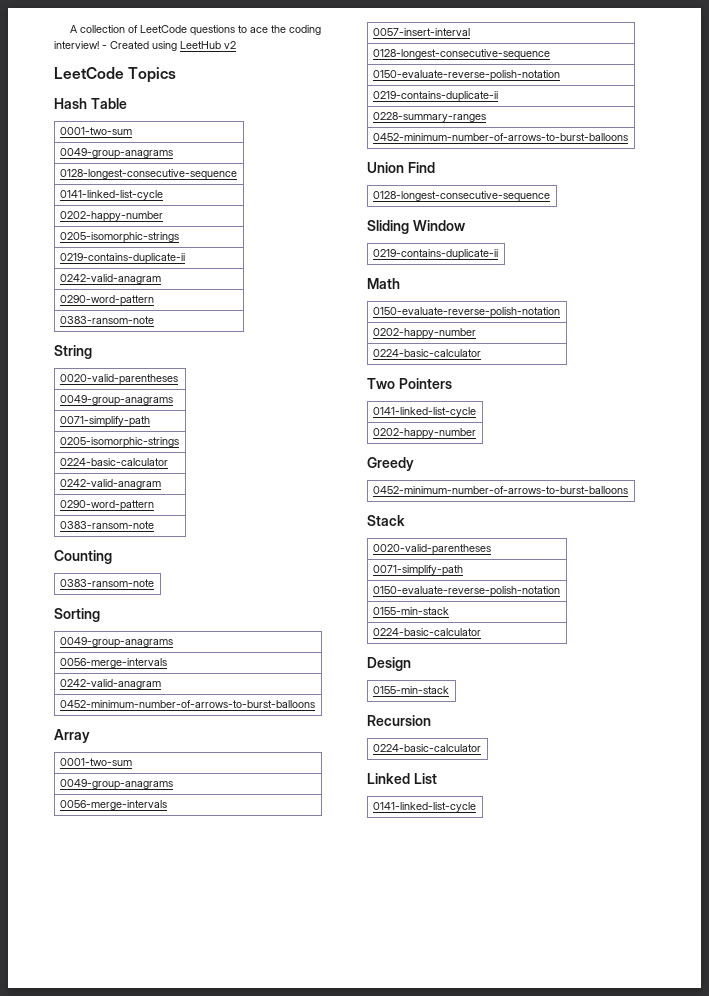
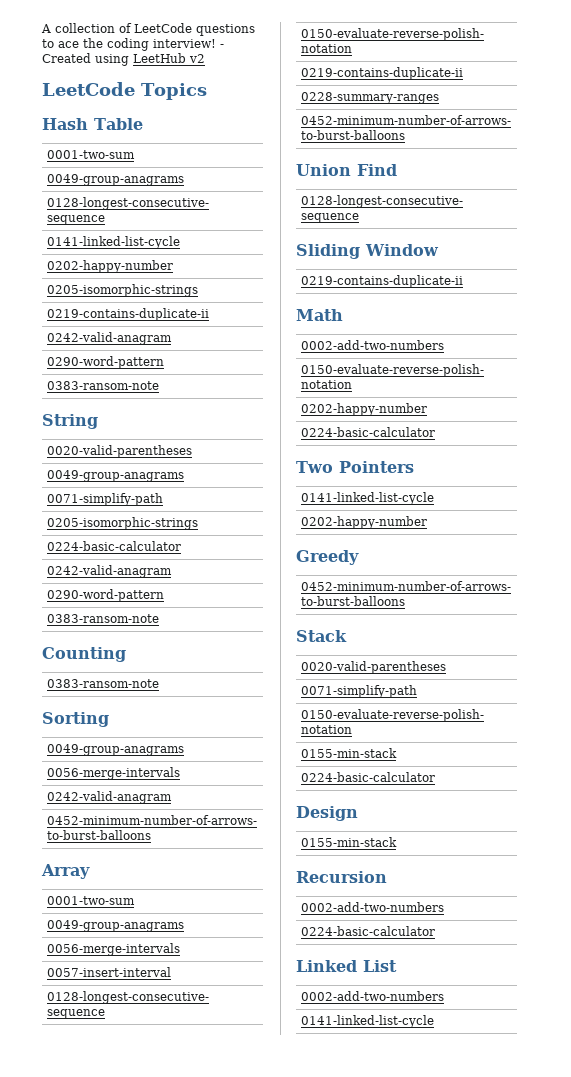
  Math
+ 0002-add-two-numbers
  Recursion
+ 0002-add-two-numbers
  Linked List
+ 0002-add-two-numbers

